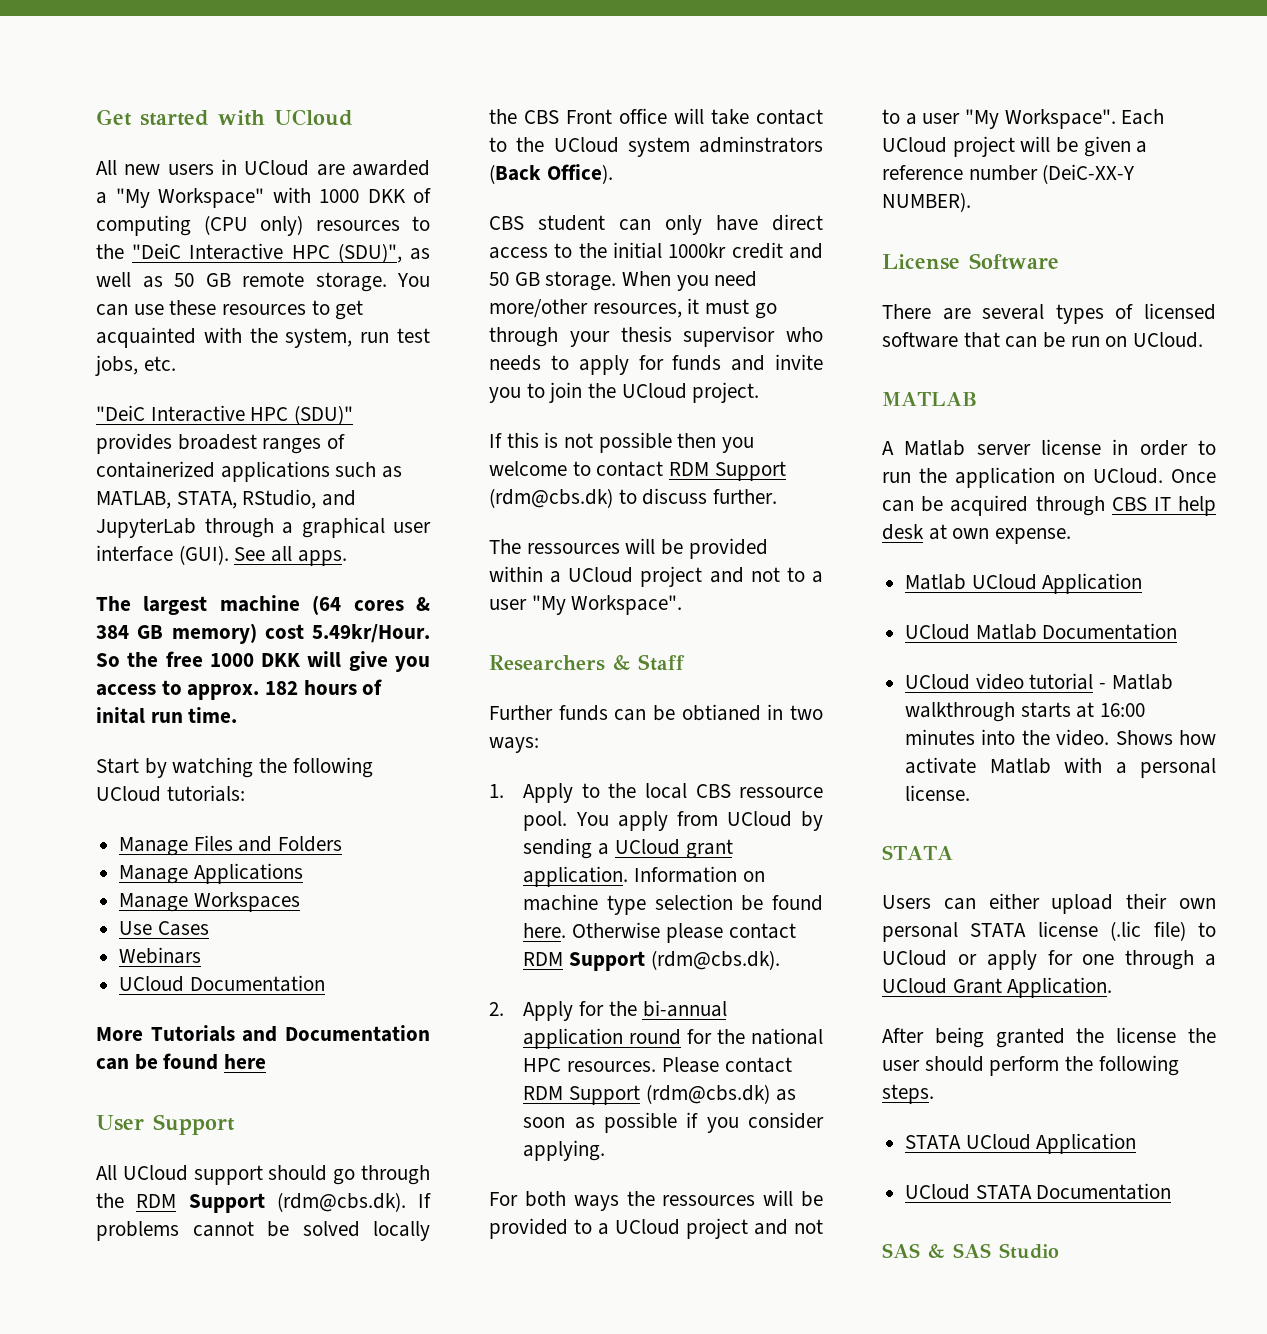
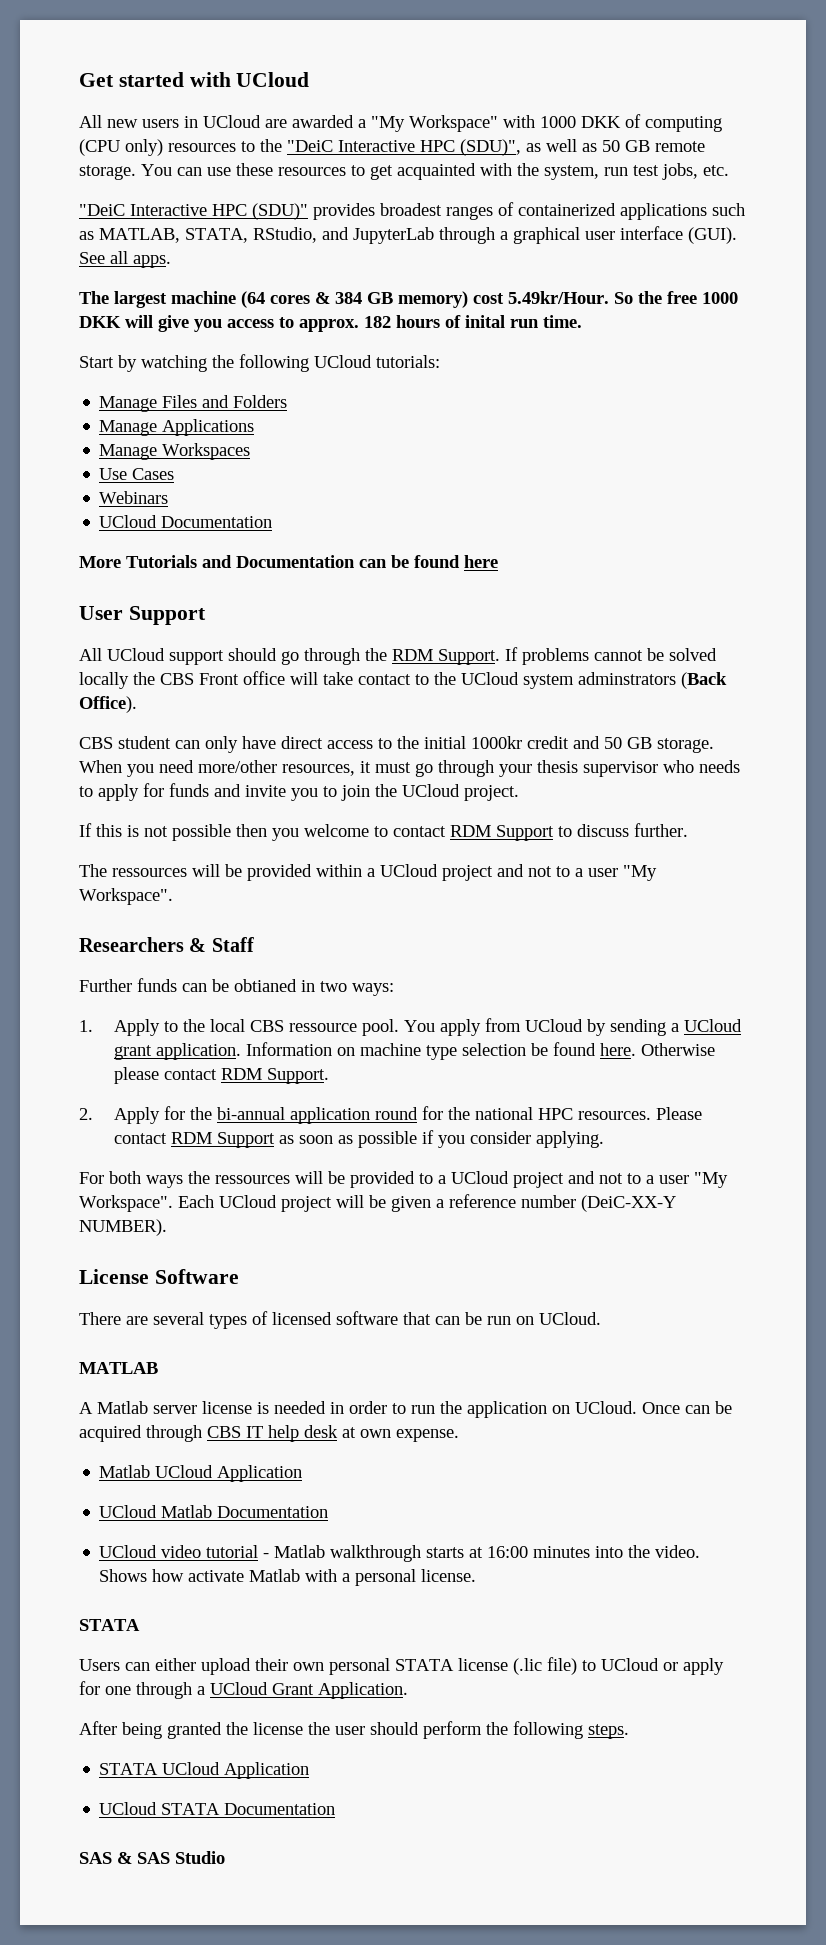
- All UCloud support should go through the RDM Support (rdm@cbs.dk). If problems cannot be solved locally the CBS Front office will take contact to the UCloud system adminstrators (Back Office).
+ All UCloud support should go through the RDM Support. If problems cannot be solved locally the CBS Front office will take contact to the UCloud system adminstrators (Back Office).
- If this is not possible then you welcome to contact RDM Support (rdm@cbs.dk) to discuss further.
+ If this is not possible then you welcome to contact RDM Support to discuss further.
- Otherwise please contact RDM Support (rdm@cbs.dk).
+ Otherwise please contact RDM Support.
- Please contact RDM Support (rdm@cbs.dk) as soon as possible if you consider applying.
+ Please contact RDM Support as soon as possible if you consider applying.
- A Matlab server license in order to run the application on UCloud.
+ A Matlab server license is needed in order to run the application on UCloud.

